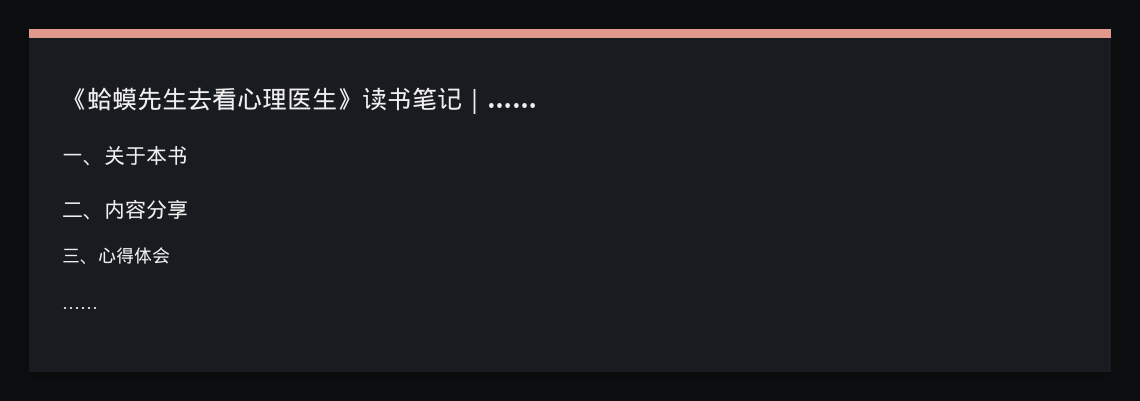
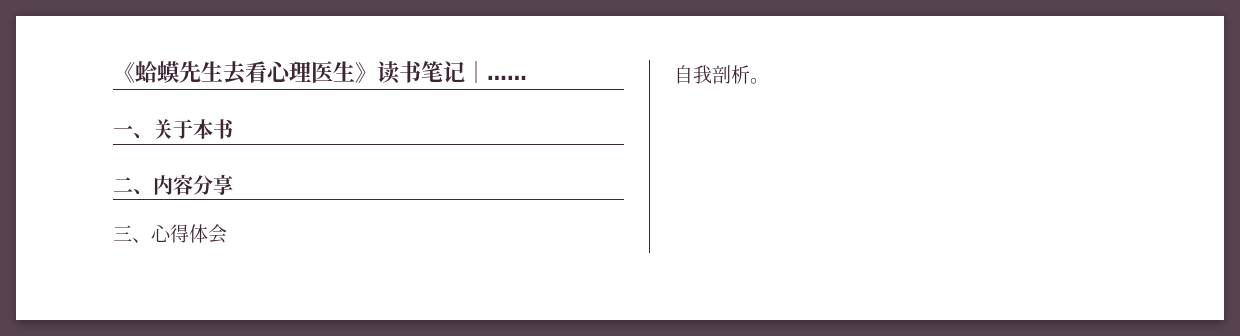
  三、心得体会
- ……
+ 自我剖析。

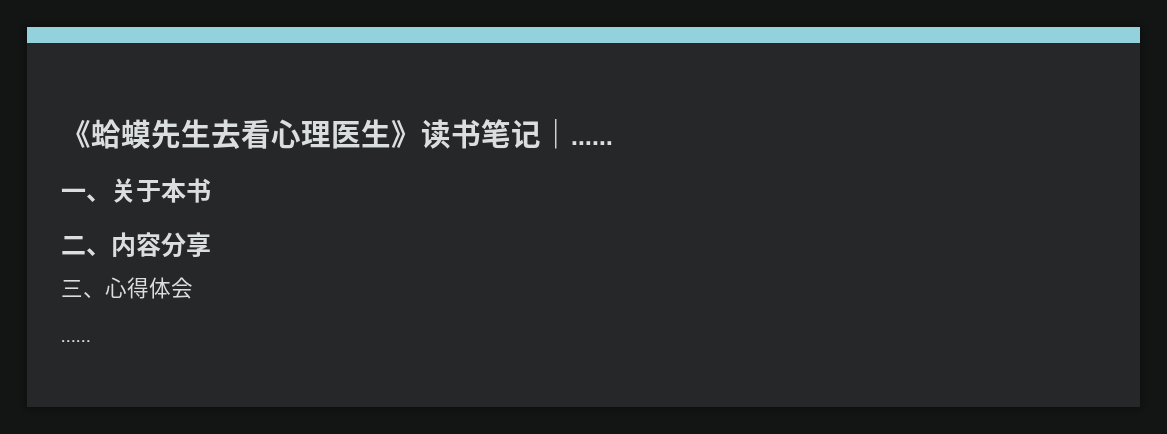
  三、心得体会
- 自我剖析。
+ ……

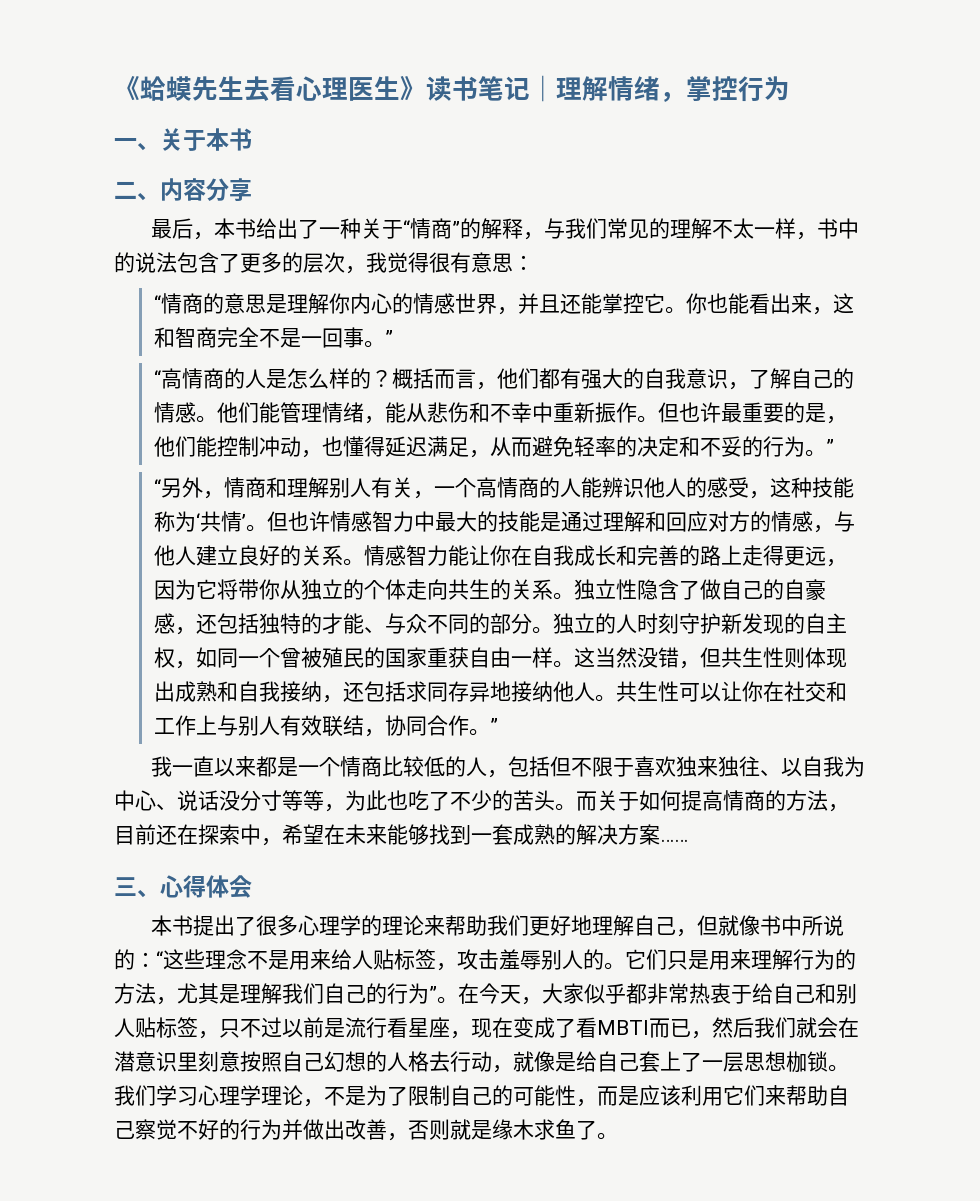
- 《蛤蟆先生去看心理医生》读书笔记｜……
+ 《蛤蟆先生去看心理医生》读书笔记｜理解情绪，掌控行为
+ 最后，本书给出了一种关于“情商”的解释，与我们常见的理解不太一样，书中的说法包含了更多的层次，我觉得很有意思：
+ “情商的意思是理解你内心的情感世界，并且还能掌控它。你也能看出来，这和智商完全不是一回事。”
+ “高情商的人是怎么样的？概括而言，他们都有强大的自我意识，了解自己的情感。他们能管理情绪，能从悲伤和不幸中重新振作。但也许最重要的是，他们能控制冲动，也懂得延迟满足，从而避免轻率的决定和不妥的行为。”
+ “另外，情商和理解别人有关，一个高情商的人能辨识他人的感受，这种技能称为‘共情’。但也许情感智力中最大的技能是通过理解和回应对方的情感，与他人建立良好的关系。情感智力能让你在自我成长和完善的路上走得更远，因为它将带你从独立的个体走向共生的关系。独立性隐含了做自己的自豪感，还包括独特的才能、与众不同的部分。独立的人时刻守护新发现的自主权，如同一个曾被殖民的国家重获自由一样。这当然没错，但共生性则体现出成熟和自我接纳，还包括求同存异地接纳他人。共生性可以让你在社交和工作上与别人有效联结，协同合作。”
+ 我一直以来都是一个情商比较低的人，包括但不限于喜欢独来独往、以自我为中心、说话没分寸等等，为此也吃了不少的苦头。而关于如何提高情商的方法，目前还在探索中，希望在未来能够找到一套成熟的解决方案……
  三、心得体会
- ……
+ 本书提出了很多心理学的理论来帮助我们更好地理解自己，但就像书中所说的：“这些理念不是用来给人贴标签，攻击羞辱别人的。它们只是用来理解行为的方法，尤其是理解我们自己的行为”。在今天，大家似乎都非常热衷于给自己和别人贴标签，只不过以前是流行看星座，现在变成了看MBTI而已，然后我们就会在潜意识里刻意按照自己幻想的人格去行动，就像是给自己套上了一层思想枷锁。我们学习心理学理论，不是为了限制自己的可能性，而是应该利用它们来帮助自己察觉不好的行为并做出改善，否则就是缘木求鱼了。

